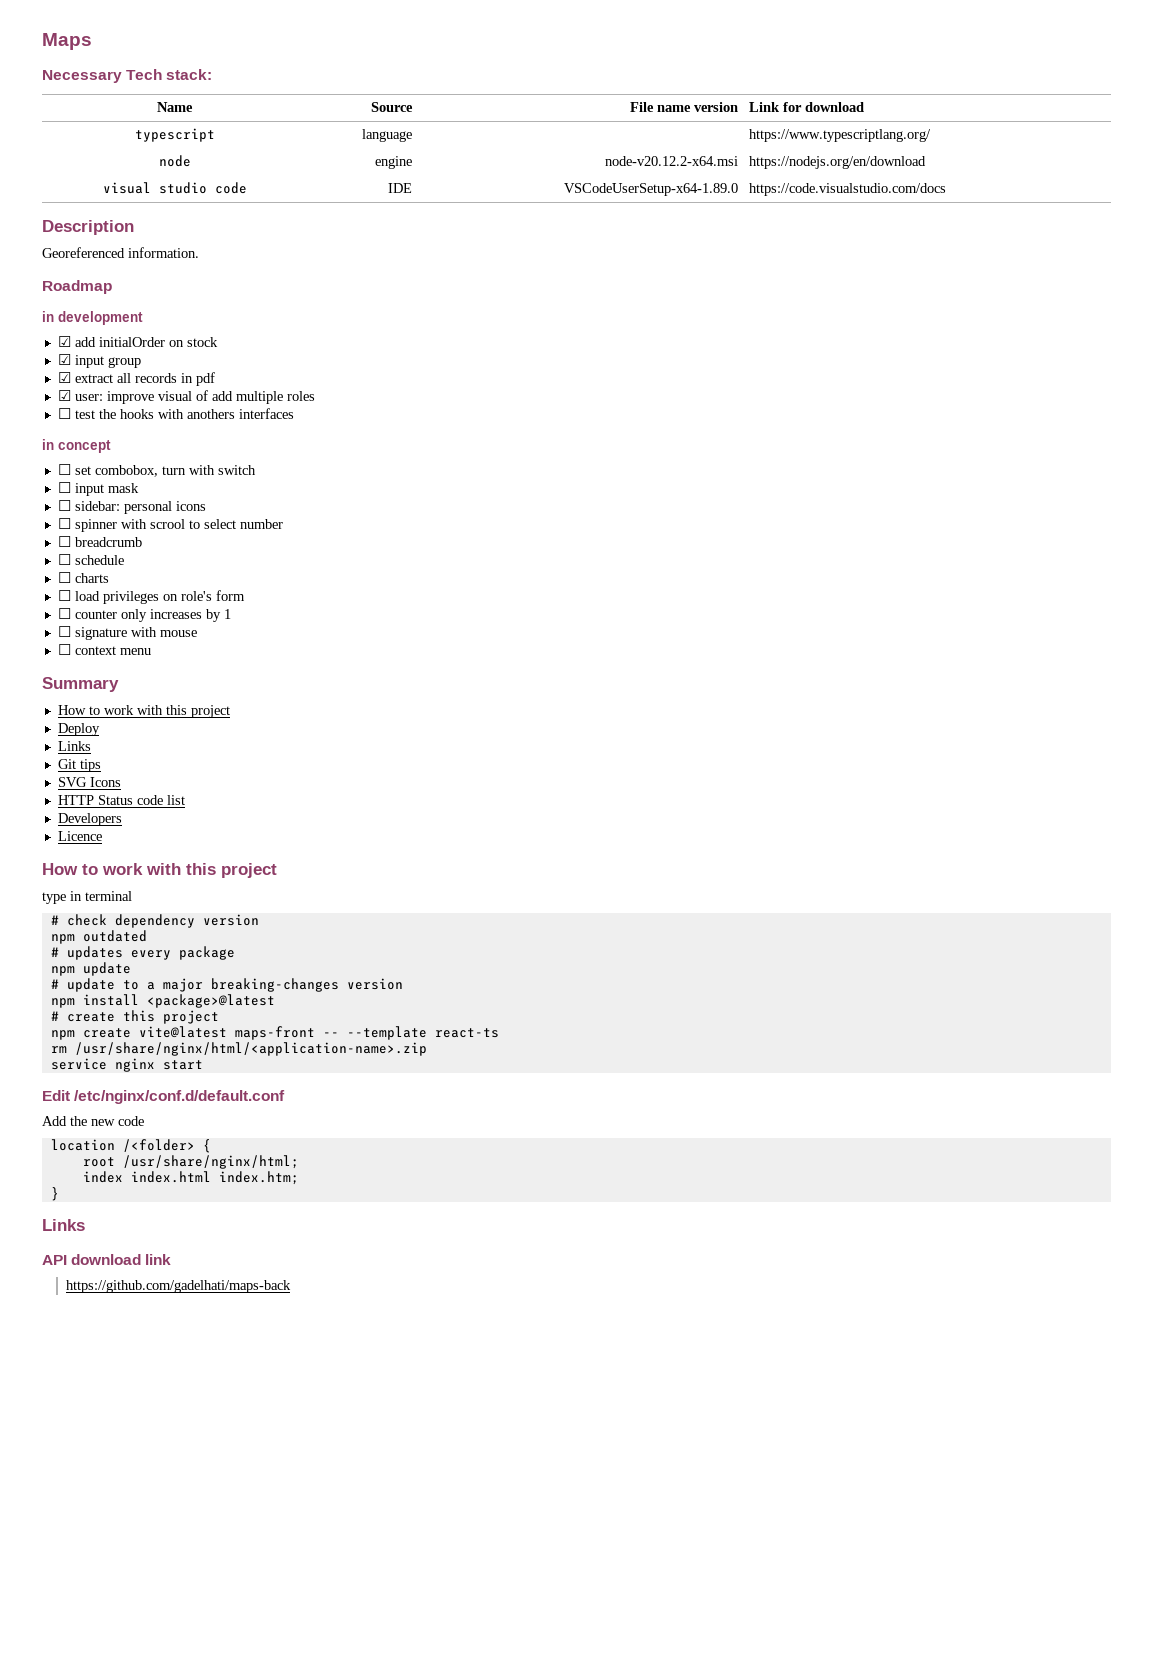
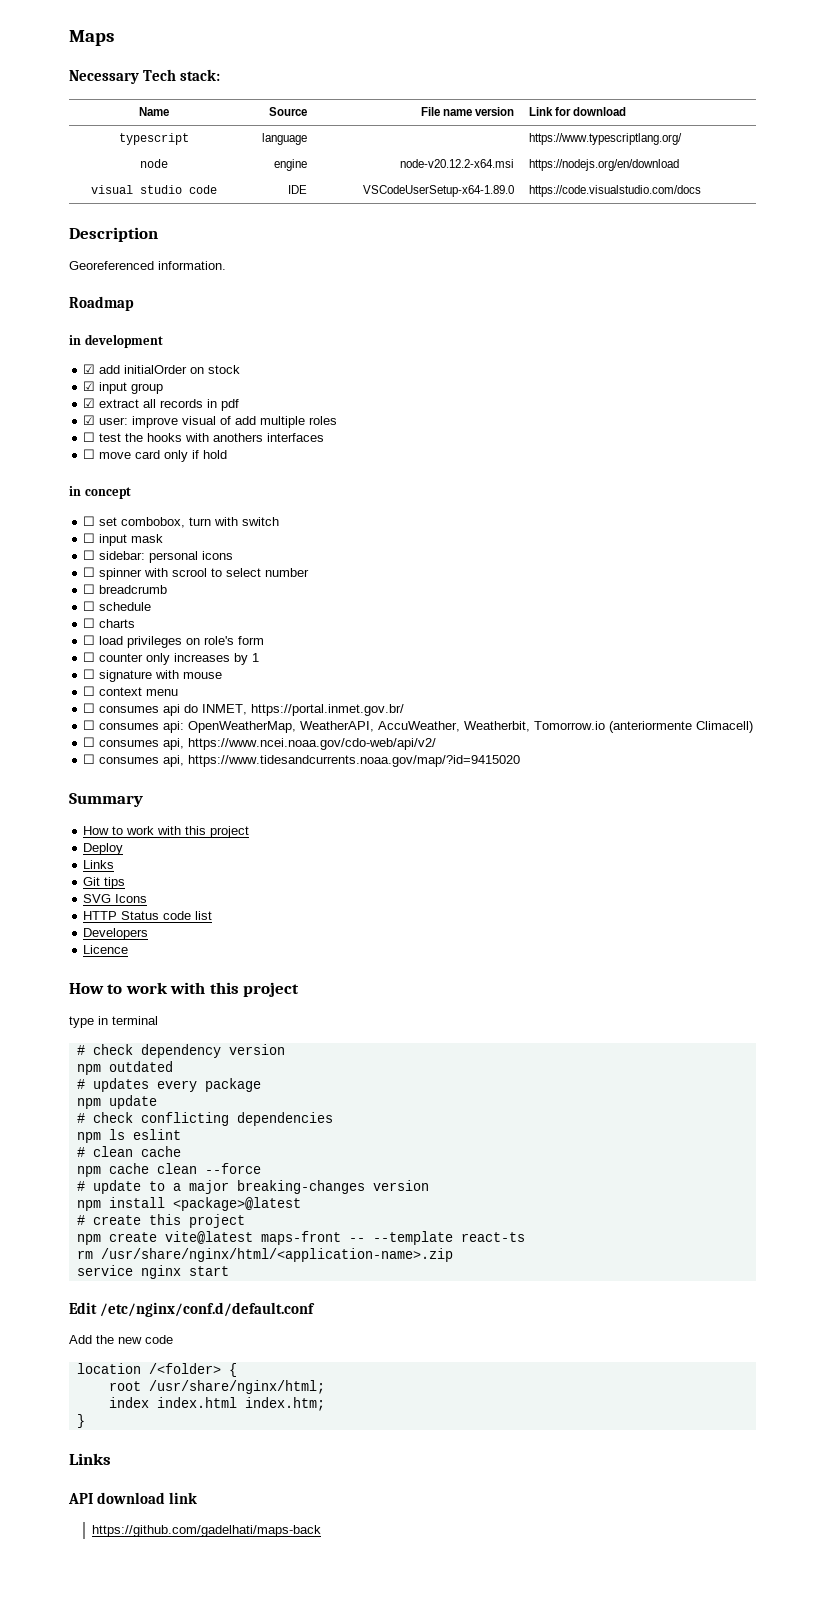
+ ☐ move card only if hold
+ ☐ consumes api do INMET, https://portal.inmet.gov.br/
+ ☐ consumes api: OpenWeatherMap, WeatherAPI, AccuWeather, Weatherbit, Tomorrow.io (anteriormente Climacell)
+ ☐ consumes api, https://www.ncei.noaa.gov/cdo-web/api/v2/
+ ☐ consumes api, https://www.tidesandcurrents.noaa.gov/map/?id=9415020
+ # check conflicting dependencies
+ npm ls eslint
+ # clean cache
+ npm cache clean --force

